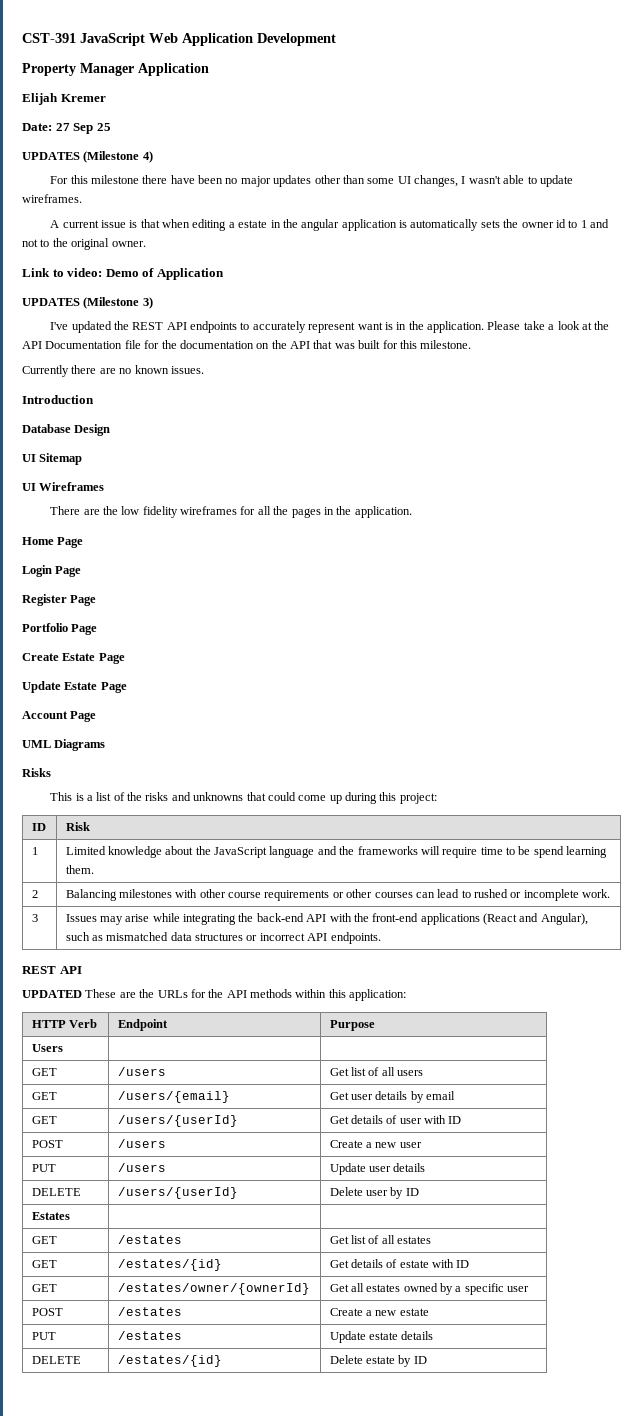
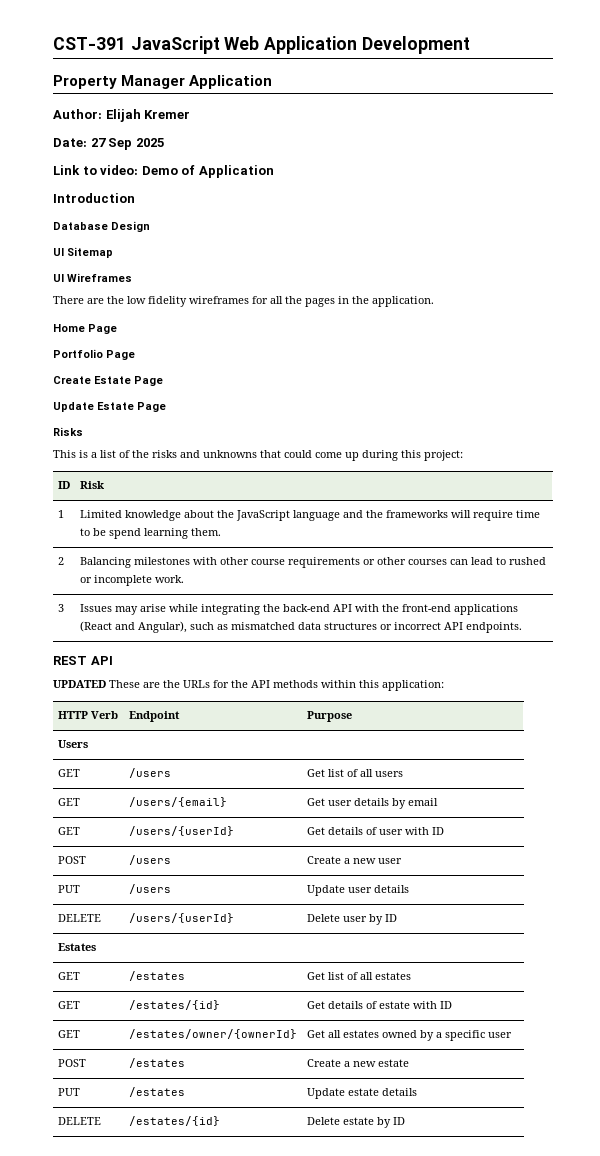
- Elijah Kremer
+ Author: Elijah Kremer
- Date: 27 Sep 25
- UPDATES (Milestone 4)
- For this milestone there have been no major updates other than some UI changes, I wasn't able to update wireframes.
- A current issue is that when editing a estate in the angular application is automatically sets the owner id to 1 and not to the original owner.
+ Date: 27 Sep 2025
- UPDATES (Milestone 3)
- I've updated the REST API endpoints to accurately represent want is in the application. Please take a look at the API Documentation file for the documentation on the API that was built for this milestone.
- Currently there are no known issues.
- Login Page
- Register Page
- Account Page
- UML Diagrams

